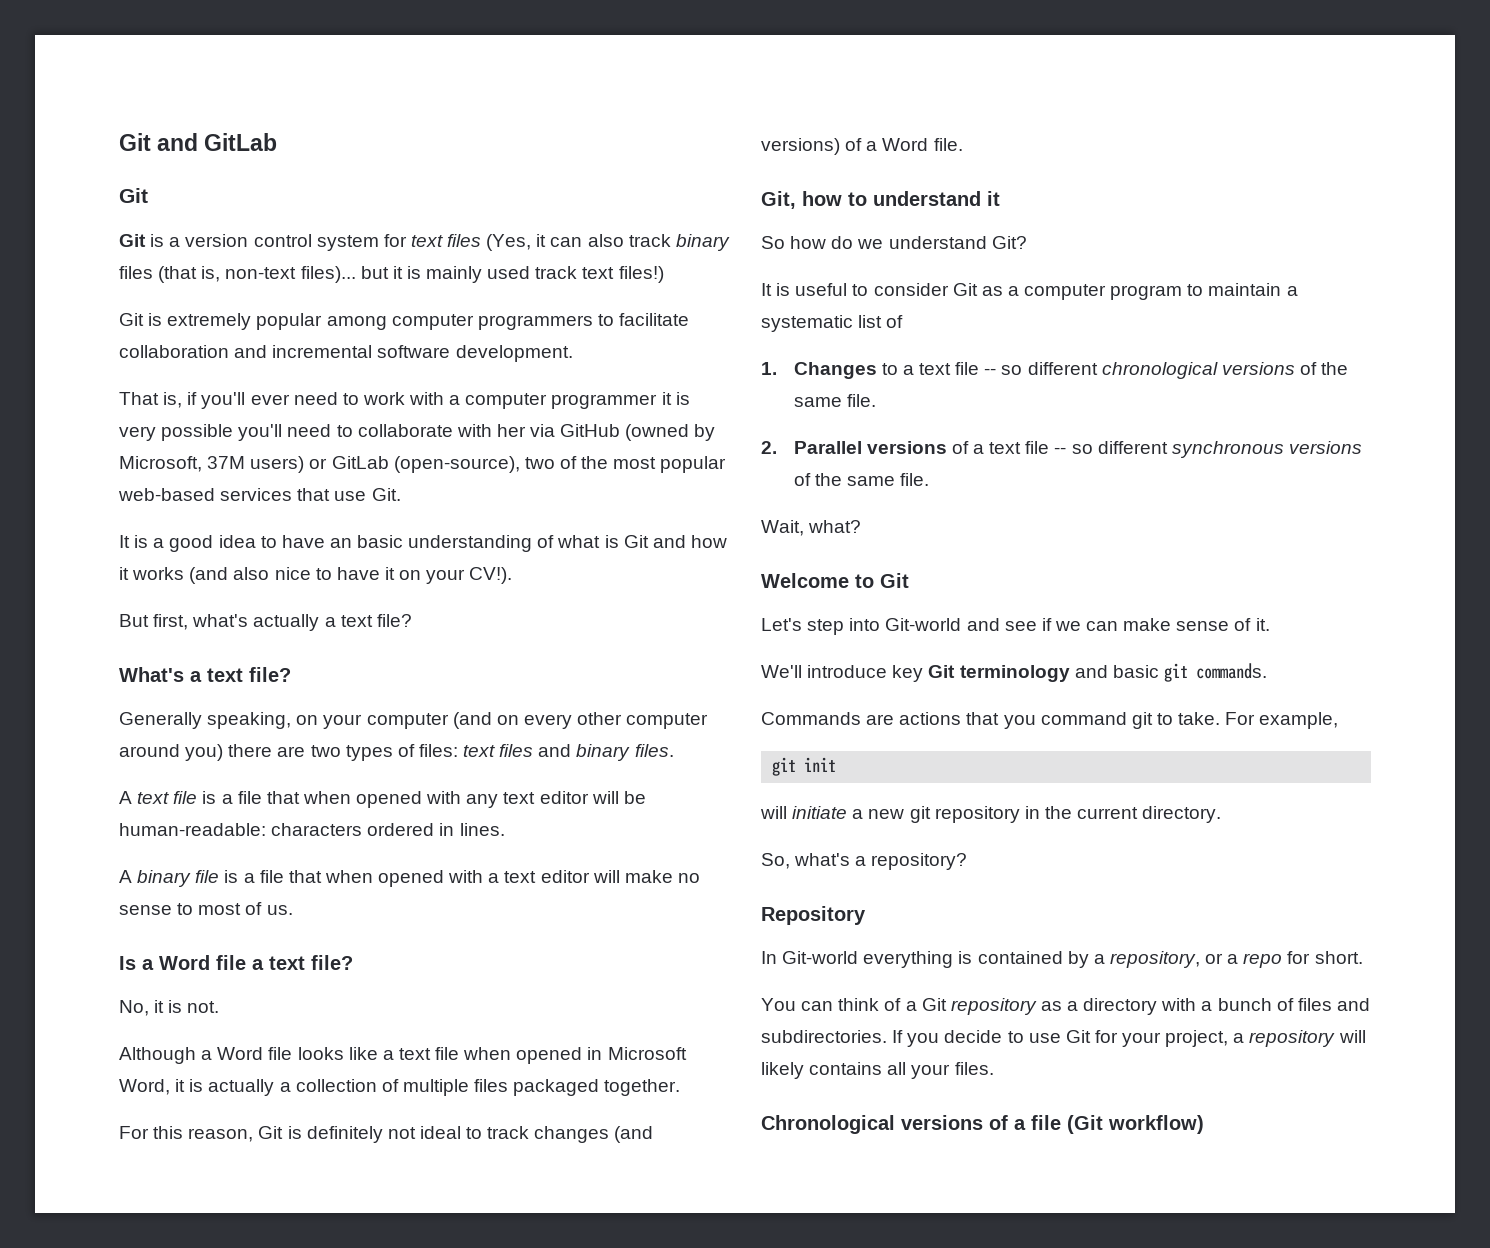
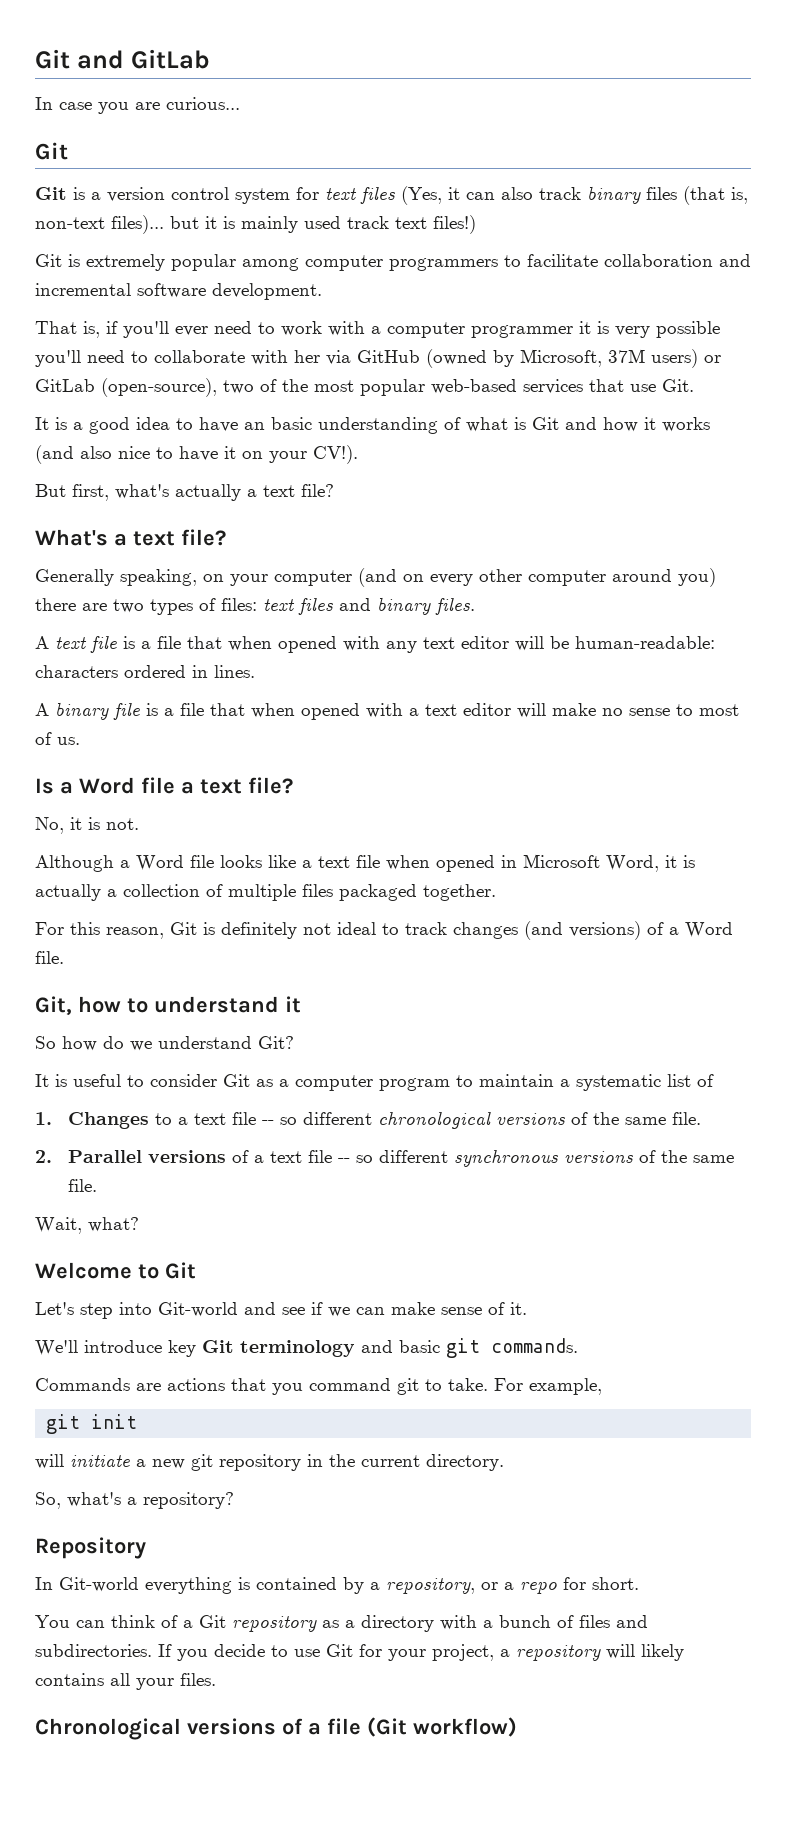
+ In case you are curious...

